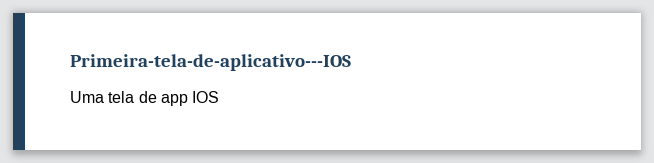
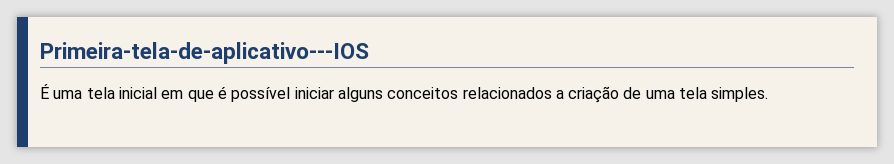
- Uma tela de app IOS
+ É uma tela inicial em que é possível iniciar alguns conceitos relacionados a criação de uma tela simples.

